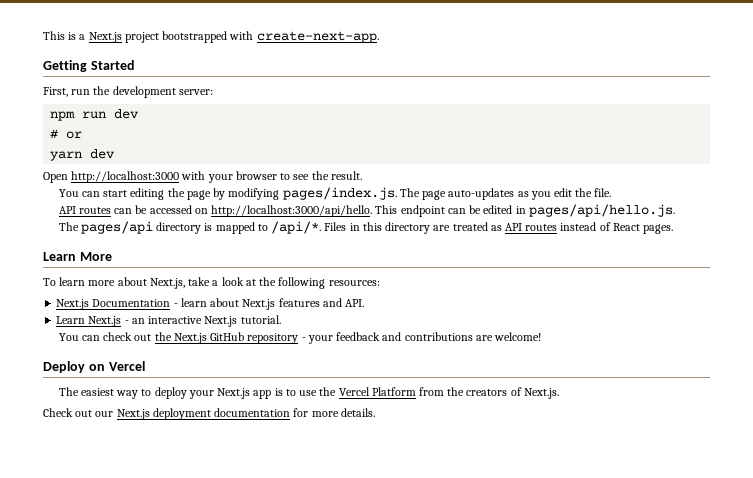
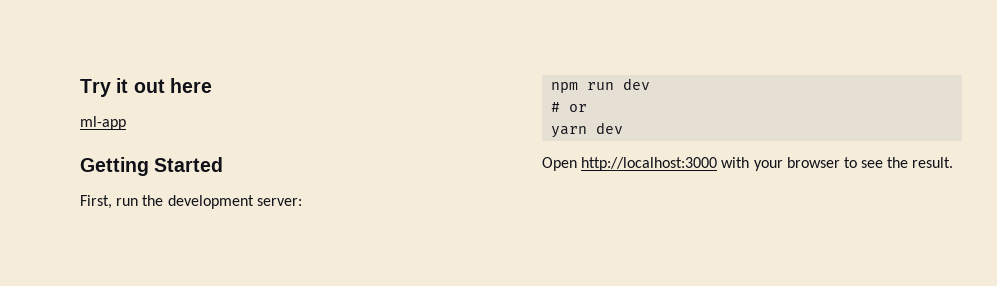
- This is a Next.js project bootstrapped with create-next-app.
+ Try it out here
+ ml-app
- You can start editing the page by modifying pages/index.js. The page auto-updates as you edit the file.
- API routes can be accessed on http://localhost:3000/api/hello. This endpoint can be edited in pages/api/hello.js.
- The pages/api directory is mapped to /api/*. Files in this directory are treated as API routes instead of React pages.
- Learn More
- To learn more about Next.js, take a look at the following resources:
- Next.js Documentation - learn about Next.js features and API.
- Learn Next.js - an interactive Next.js tutorial.
- You can check out the Next.js GitHub repository - your feedback and contributions are welcome!
- Deploy on Vercel
- The easiest way to deploy your Next.js app is to use the Vercel Platform from the creators of Next.js.
- Check out our Next.js deployment documentation for more details.

